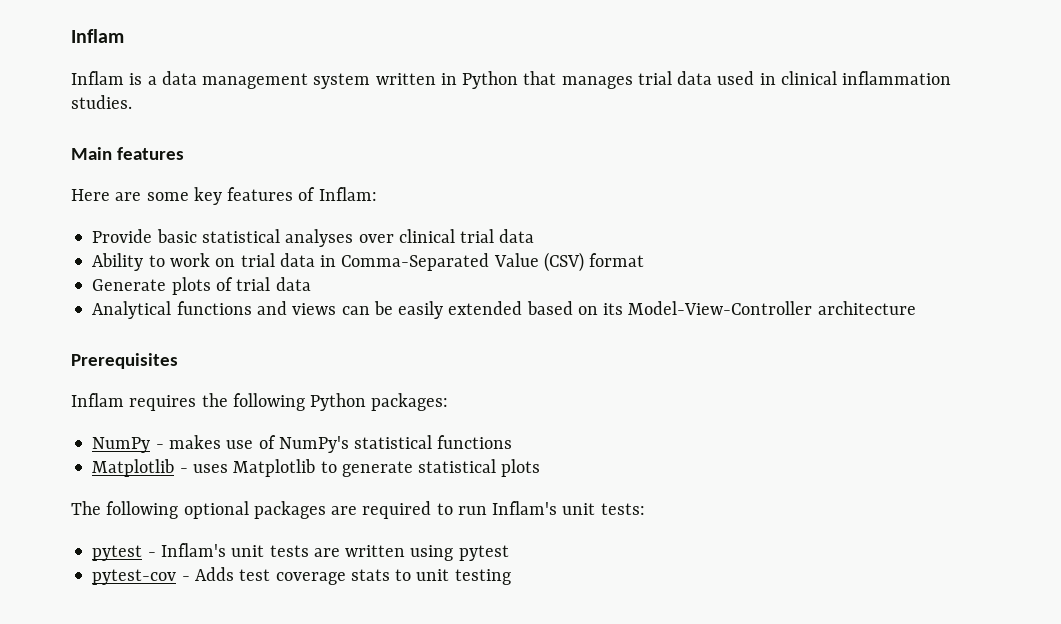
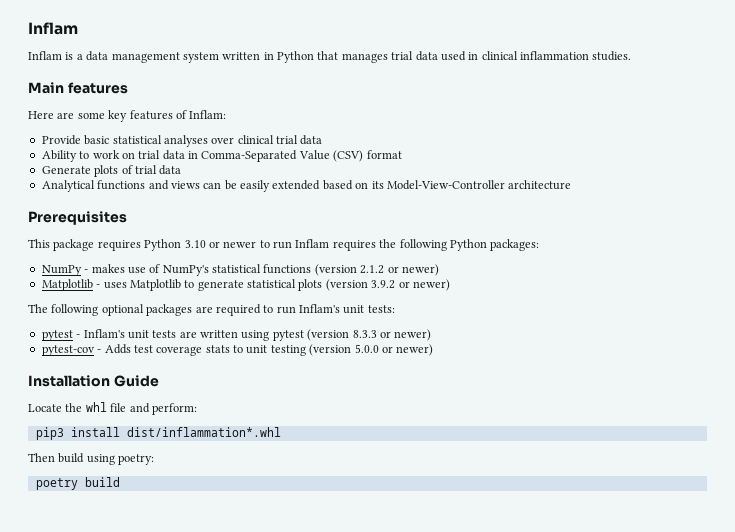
- Inflam requires the following Python packages:
+ This package requires Python 3.10 or newer to run Inflam requires the following Python packages:
- NumPy - makes use of NumPy's statistical functions
+ NumPy - makes use of NumPy's statistical functions (version 2.1.2 or newer)
- Matplotlib - uses Matplotlib to generate statistical plots
+ Matplotlib - uses Matplotlib to generate statistical plots (version 3.9.2 or newer)
- pytest - Inflam's unit tests are written using pytest
+ pytest - Inflam's unit tests are written using pytest (version 8.3.3 or newer)
- pytest-cov - Adds test coverage stats to unit testing
+ pytest-cov - Adds test coverage stats to unit testing (version 5.0.0 or newer)
+ Installation Guide
+ Locate the whl file and perform:
+ pip3 install dist/inflammation*.whl
+ Then build using poetry:
+ poetry build

